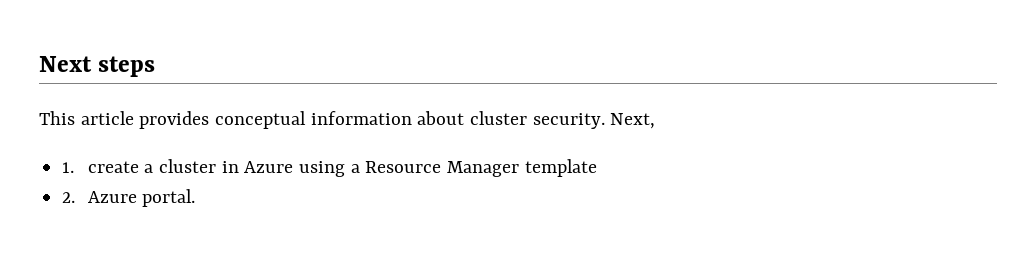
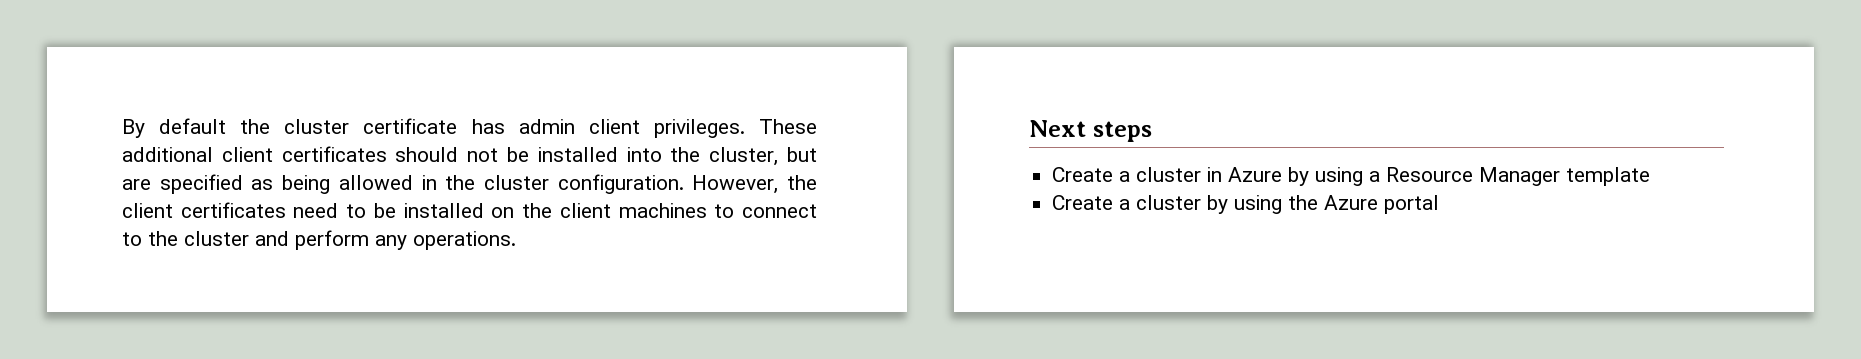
+ By default the cluster certificate has admin client privileges. These additional client certificates should not be installed into the cluster, but are specified as being allowed in the cluster configuration. However, the client certificates need to be installed on the client machines to connect to the cluster and perform any operations.
  Next steps
- This article provides conceptual information about cluster security. Next,
- 1. create a cluster in Azure using a Resource Manager template
+ Create a cluster in Azure by using a Resource Manager template
- 2. Azure portal.
+ Create a cluster by using the Azure portal

